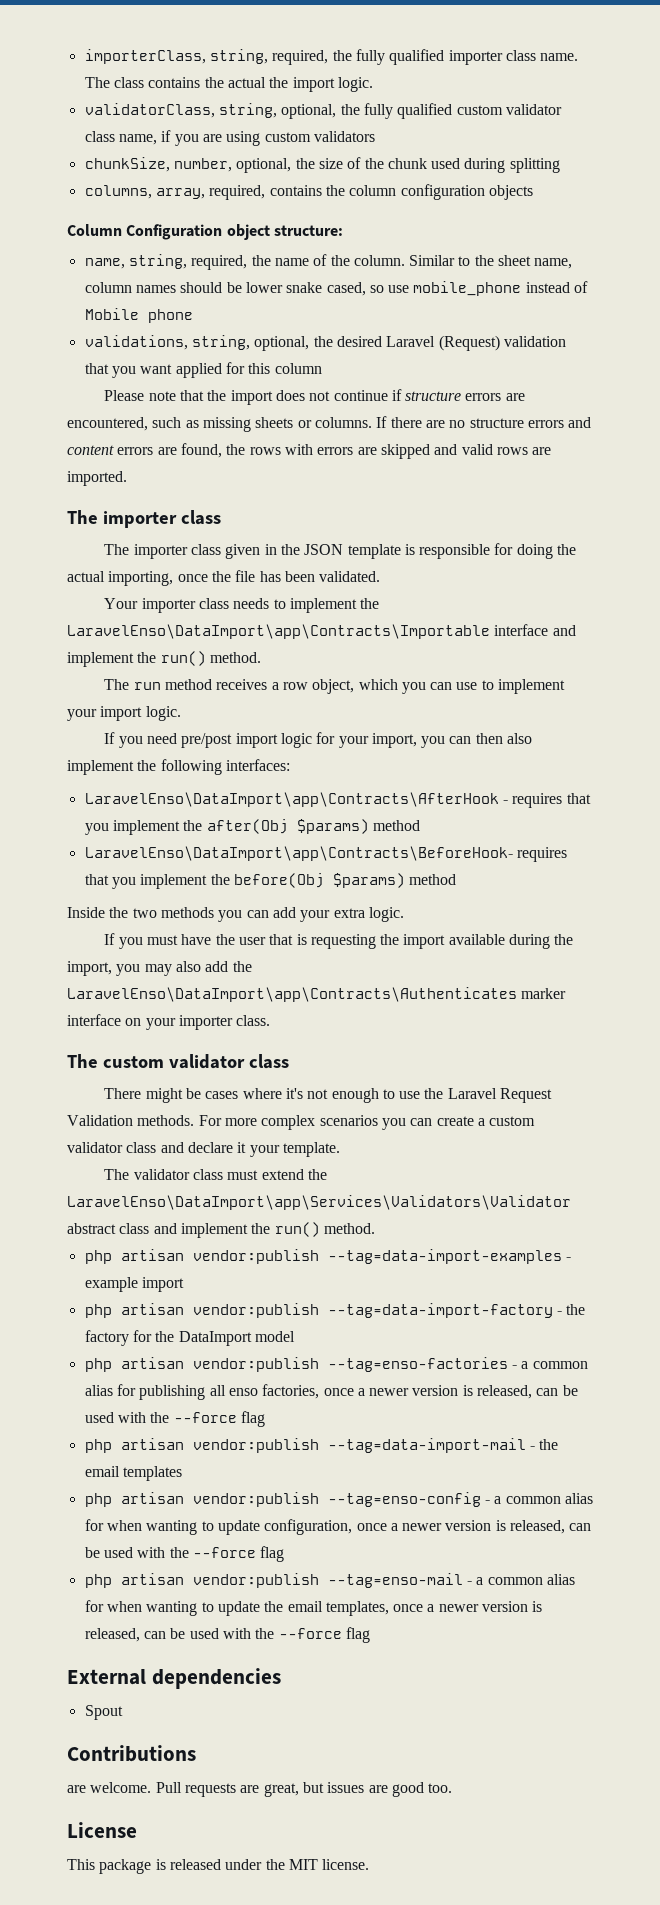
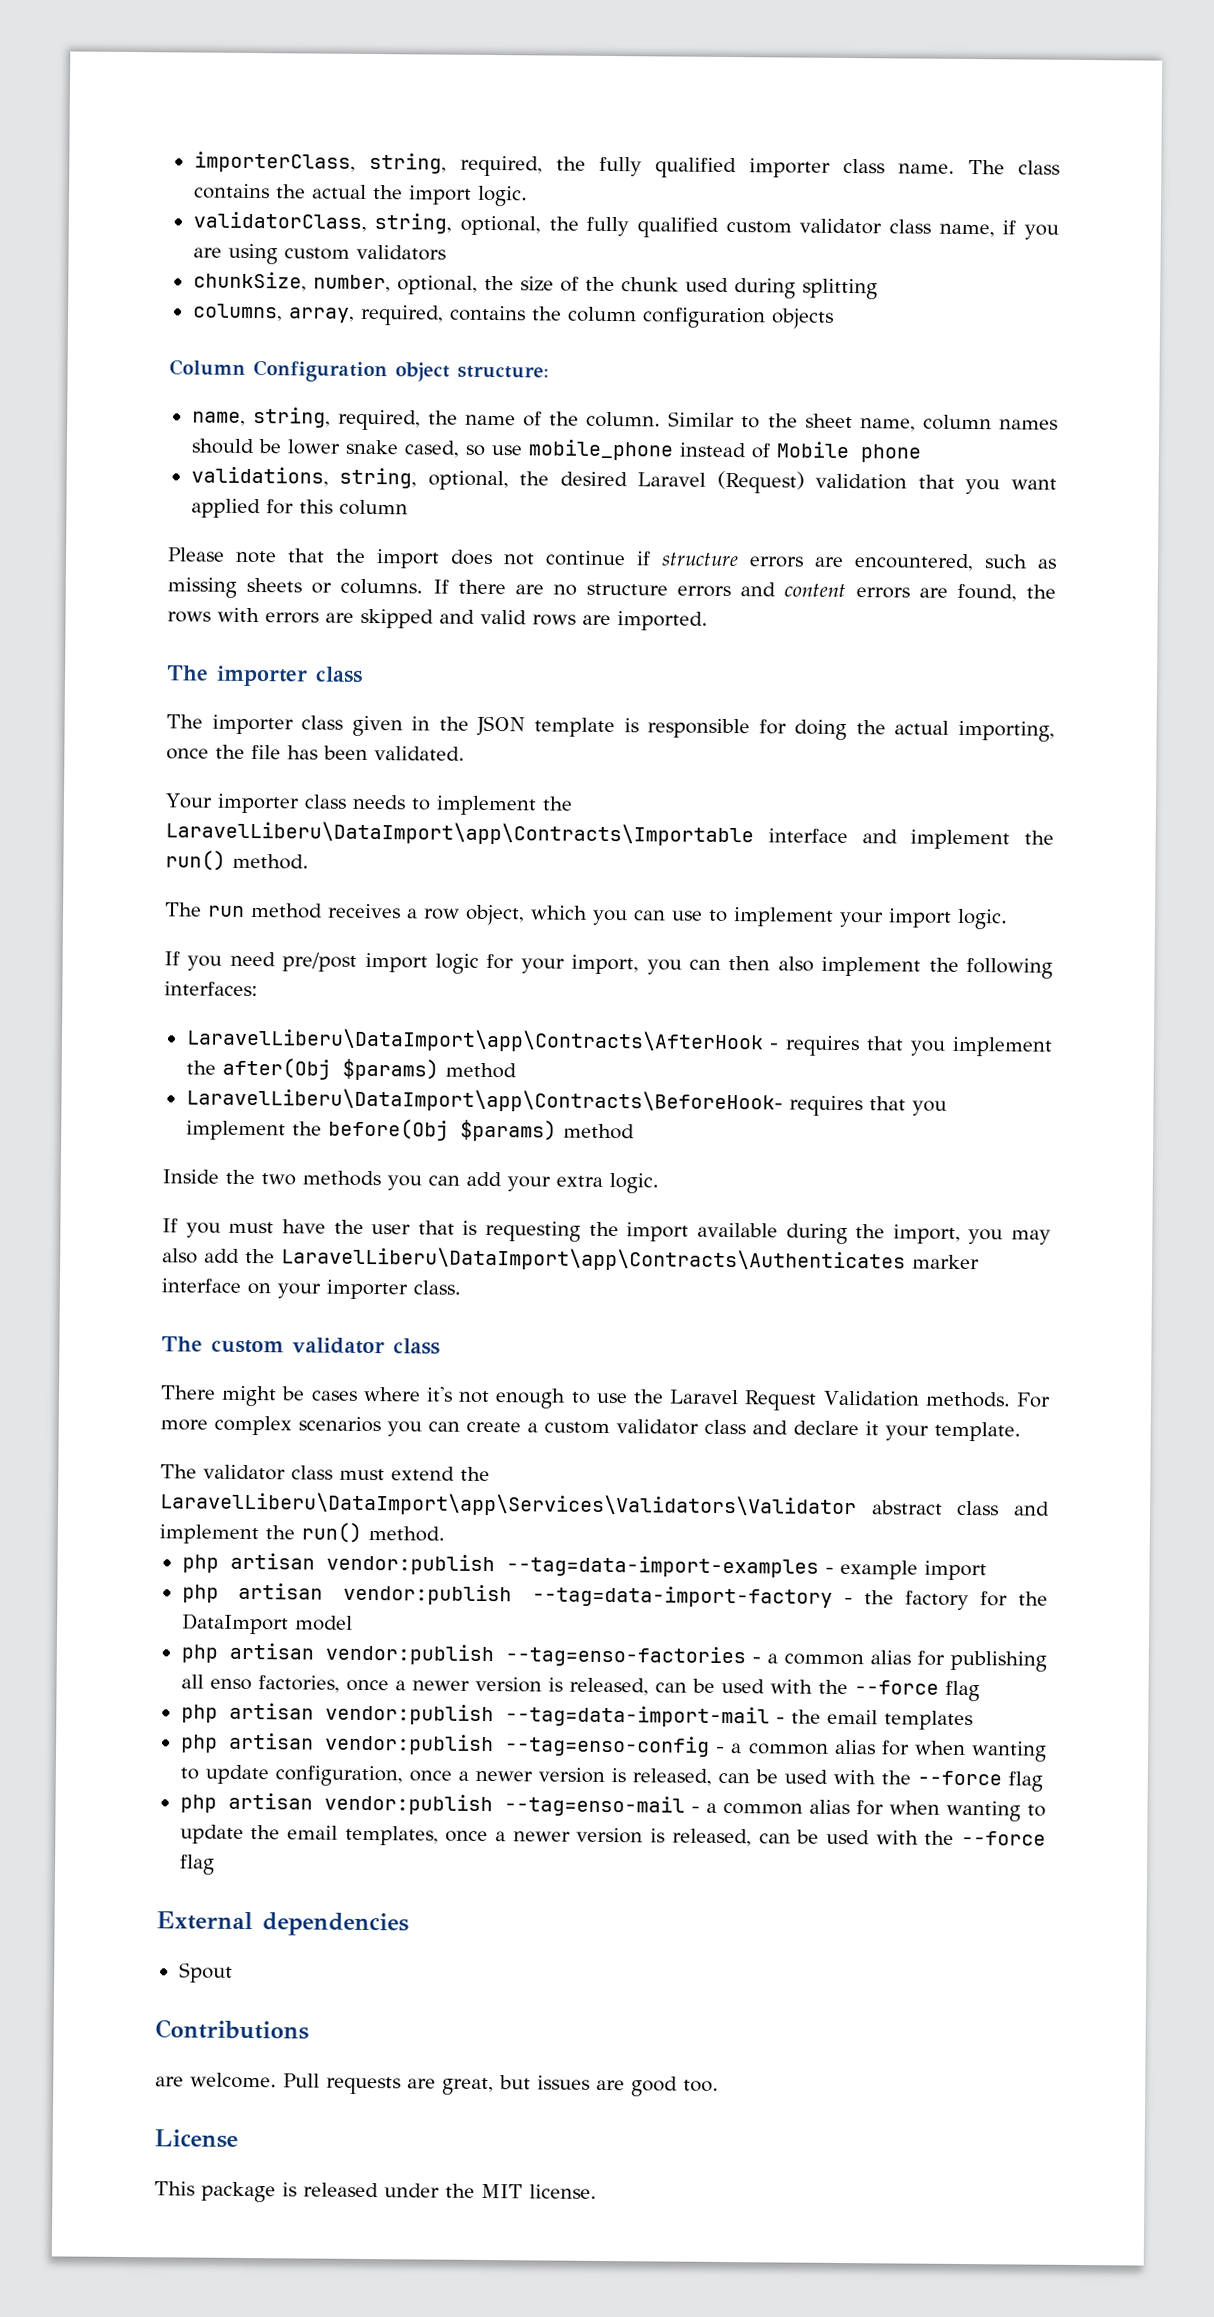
- Your importer class needs to implement the LaravelEnso\DataImport\app\Contracts\Importable interface and implement the run() method.
+ Your importer class needs to implement the LaravelLiberu\DataImport\app\Contracts\Importable interface and implement the run() method.
- LaravelEnso\DataImport\app\Contracts\AfterHook - requires that you implement the after(Obj $params) method
+ LaravelLiberu\DataImport\app\Contracts\AfterHook - requires that you implement the after(Obj $params) method
- LaravelEnso\DataImport\app\Contracts\BeforeHook- requires that you implement the before(Obj $params) method
+ LaravelLiberu\DataImport\app\Contracts\BeforeHook- requires that you implement the before(Obj $params) method
- If you must have the user that is requesting the import available during the import, you may also add the LaravelEnso\DataImport\app\Contracts\Authenticates marker interface on your importer class.
+ If you must have the user that is requesting the import available during the import, you may also add the LaravelLiberu\DataImport\app\Contracts\Authenticates marker interface on your importer class.
- The validator class must extend the LaravelEnso\DataImport\app\Services\Validators\Validator abstract class and implement the run() method.
+ The validator class must extend the LaravelLiberu\DataImport\app\Services\Validators\Validator abstract class and implement the run() method.

